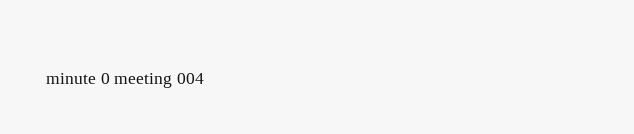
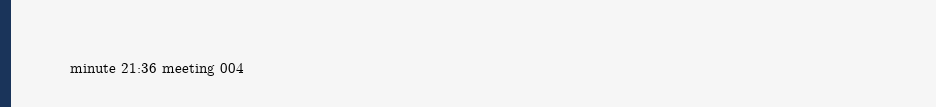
- minute 0 meeting 004
+ minute 21:36 meeting 004

